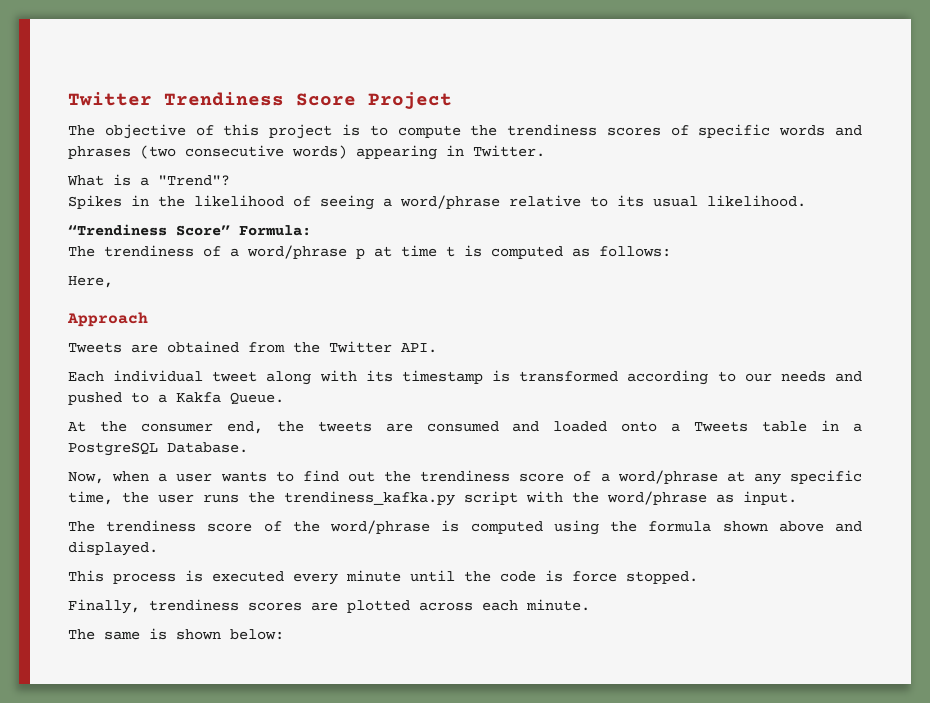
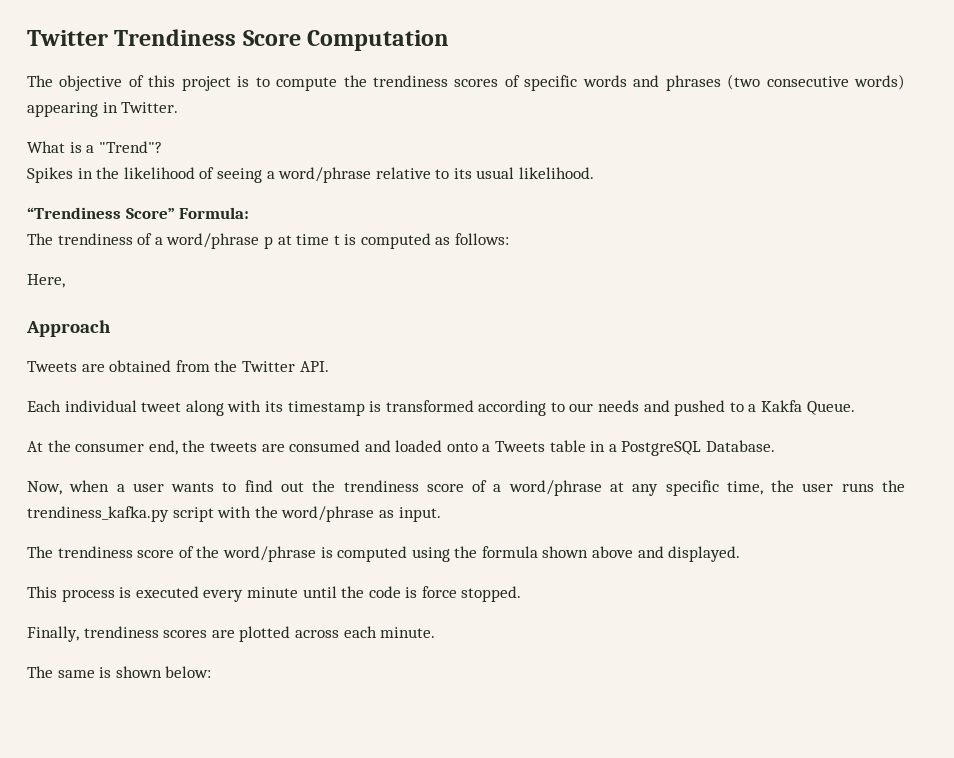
- Twitter Trendiness Score Project
+ Twitter Trendiness Score Computation

